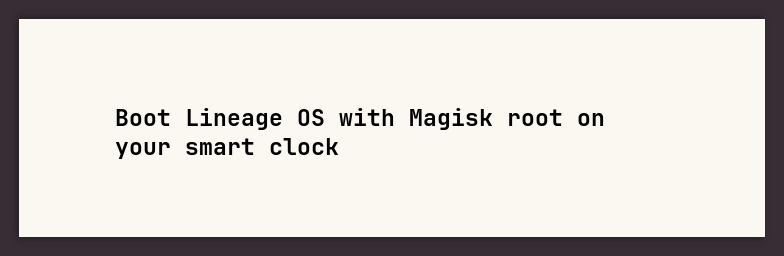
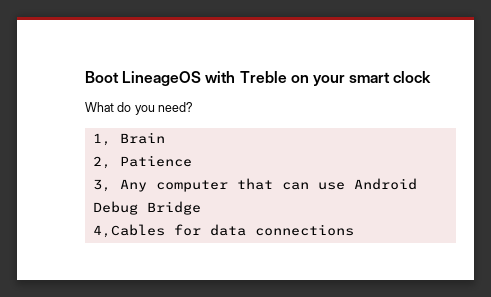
- Boot Lineage OS with Magisk root on your smart clock
+ Boot LineageOS with Treble on your smart clock
+ What do you need?
+ 1, Brain
+ 2, Patience
+ 3, Any computer that can use Android Debug Bridge
+ 4,Cables for data connections

